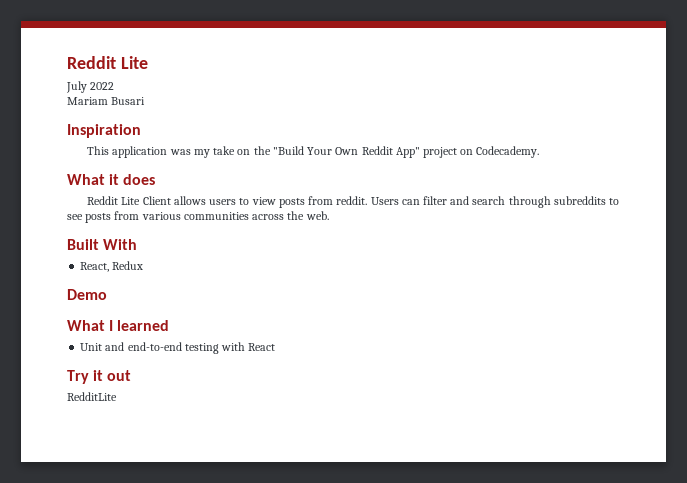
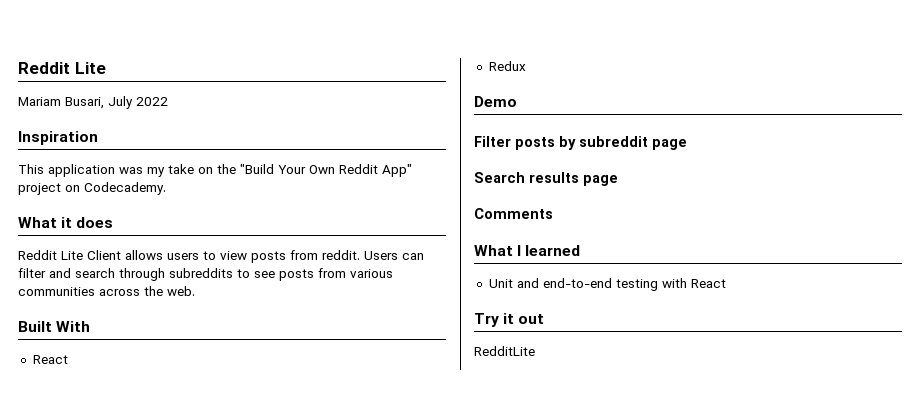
- July 2022
+ Mariam Busari, July 2022
- Mariam Busari
  Built With
- React, Redux
+ React
+ Redux
+ Filter posts by subreddit page
+ Search results page
+ Comments

